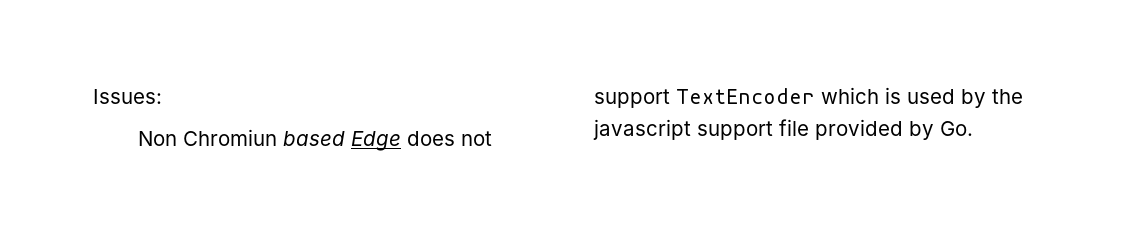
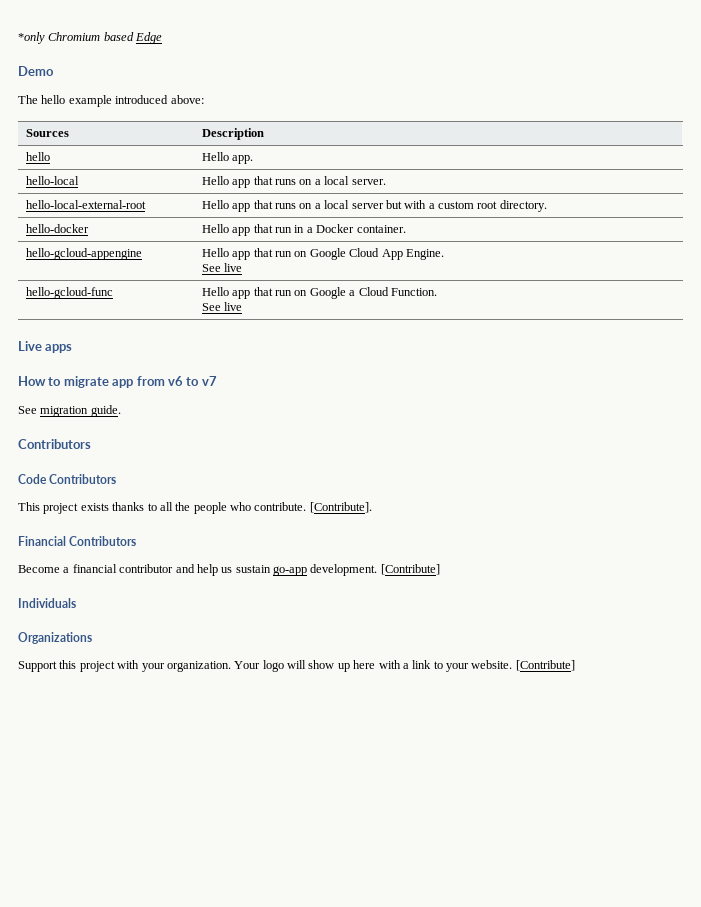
- Issues:
- Non Chromiun based Edge does not support TextEncoder which is used by the javascript support file provided by Go.
+ *only Chromium based Edge
+ Demo
+ The hello example introduced above:
+ Sources | Description
+ hello | Hello app.
+ hello-local | Hello app that runs on a local server.
+ hello-local-external-root | Hello app that runs on a local server but with a custom root directory.
+ hello-docker | Hello app that run in a Docker container.
+ hello-gcloud-appengine | Hello app that run on Google Cloud App Engine.
+ See live
+ hello-gcloud-func | Hello app that run on Google a Cloud Function.
+ See live
+ Live apps
+ How to migrate app from v6 to v7
+ See migration guide.
+ Contributors
+ Code Contributors
+ This project exists thanks to all the people who contribute. [Contribute].
+ Financial Contributors
+ Become a financial contributor and help us sustain go-app development. [Contribute]
+ Individuals
+ Organizations
+ Support this project with your organization. Your logo will show up here with a link to your website. [Contribute]

